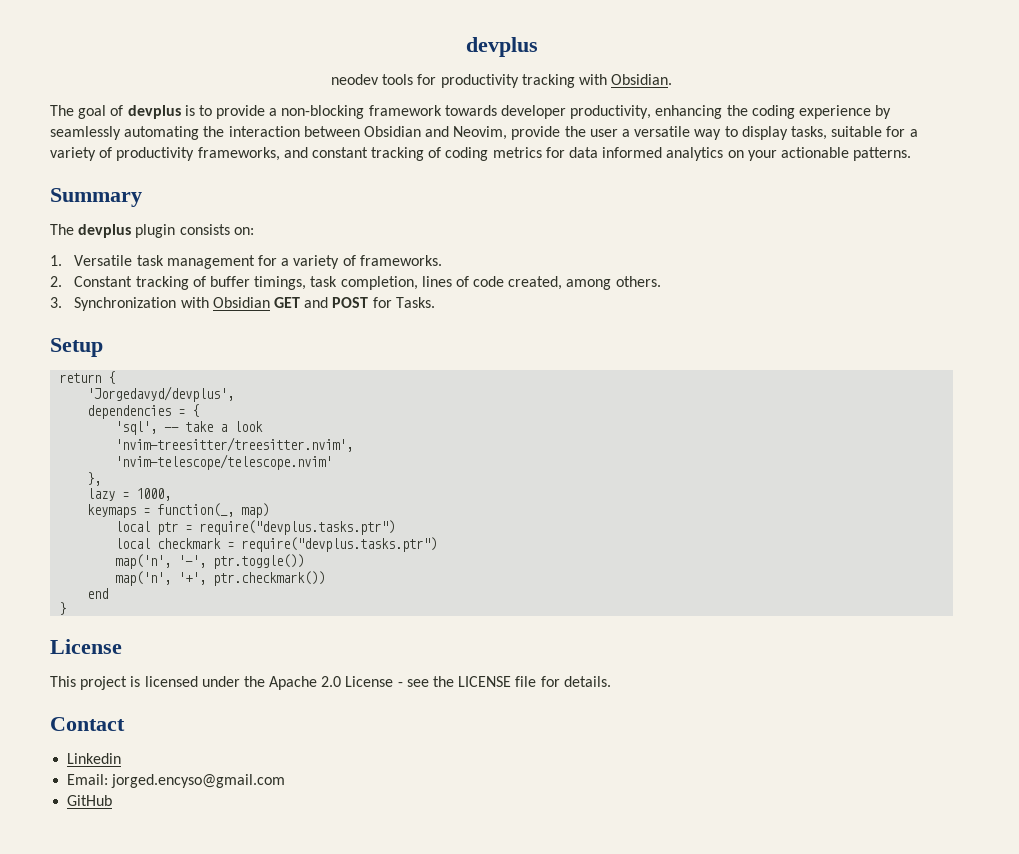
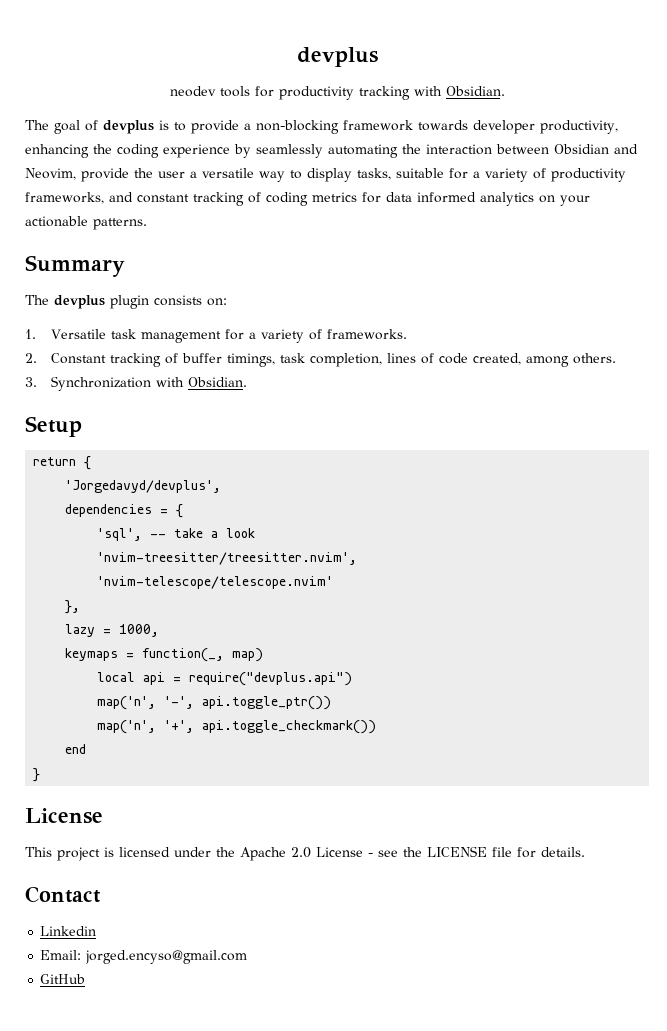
- 3. Synchronization with Obsidian GET and POST for Tasks.
+ 3. Synchronization with Obsidian.
- local ptr = require("devplus.tasks.ptr")
- local checkmark = require("devplus.tasks.ptr")
+ local api = require("devplus.api")
- map('n', '-', ptr.toggle())
+ map('n', '-', api.toggle_ptr())
- map('n', '+', ptr.checkmark())
+ map('n', '+', api.toggle_checkmark())

